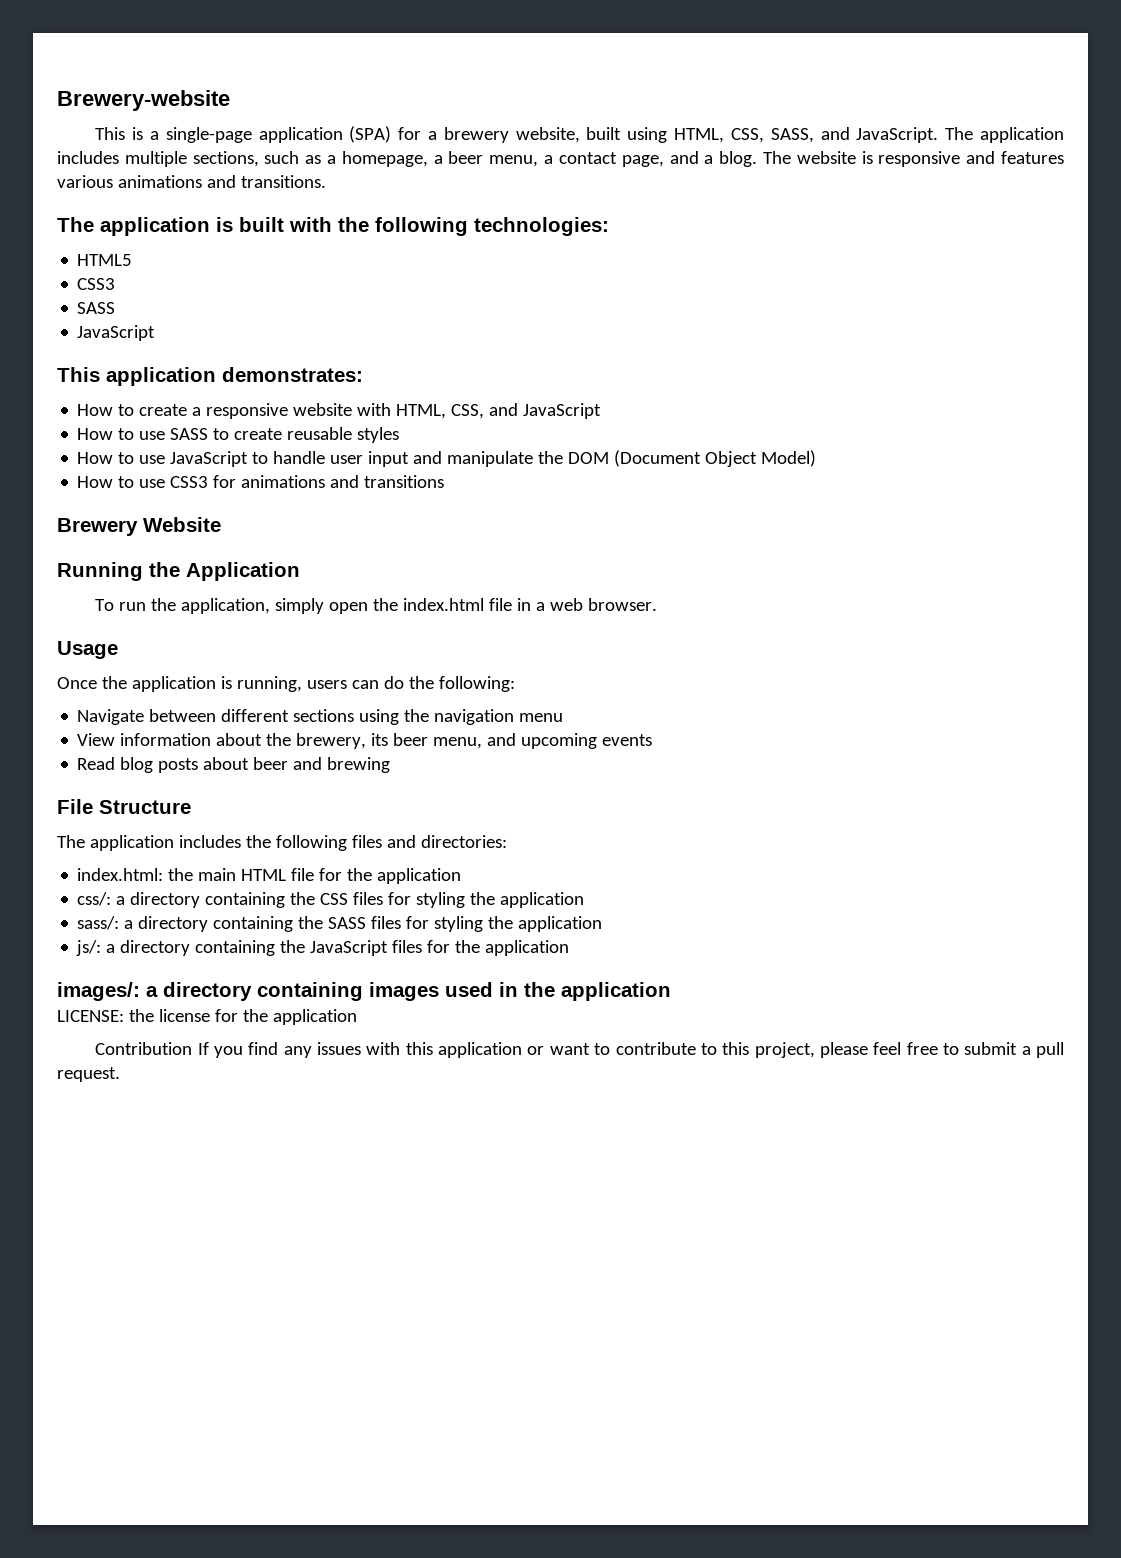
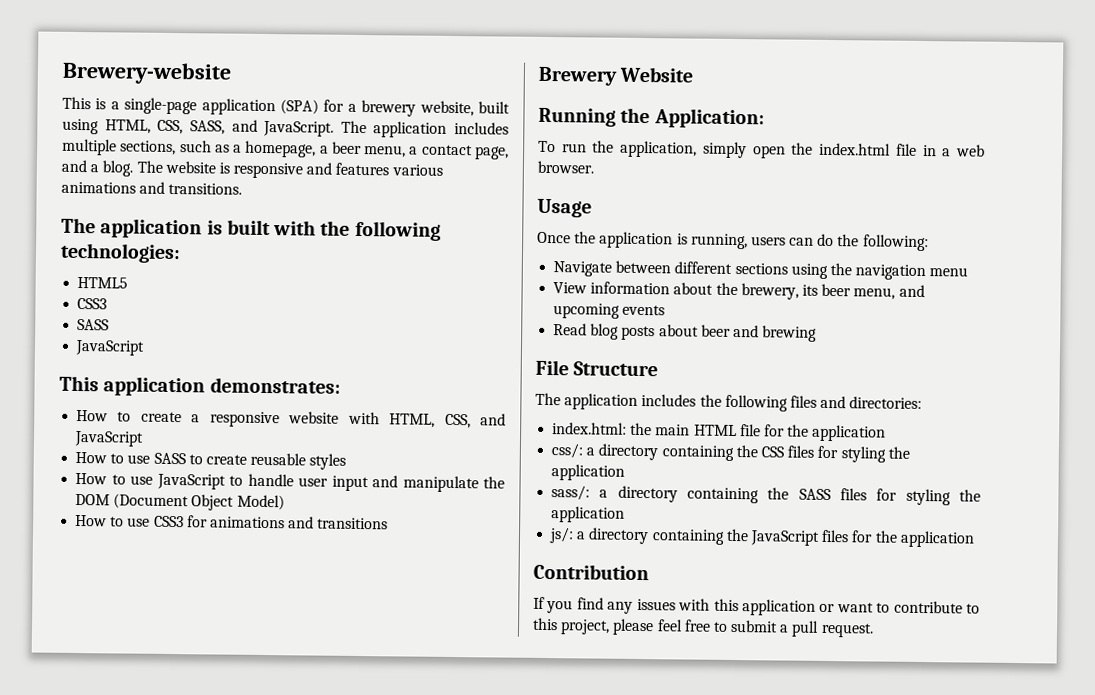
- Running the Application
+ Running the Application:
- images/: a directory containing images used in the application
- LICENSE: the license for the application
- Contribution If you find any issues with this application or want to contribute to this project, please feel free to submit a pull request.
+ Contribution
+ If you find any issues with this application or want to contribute to this project, please feel free to submit a pull request.

